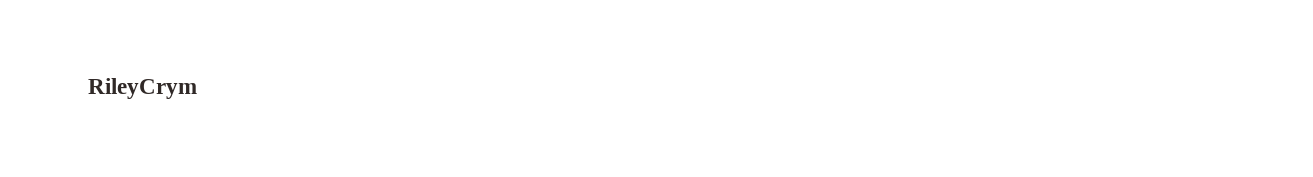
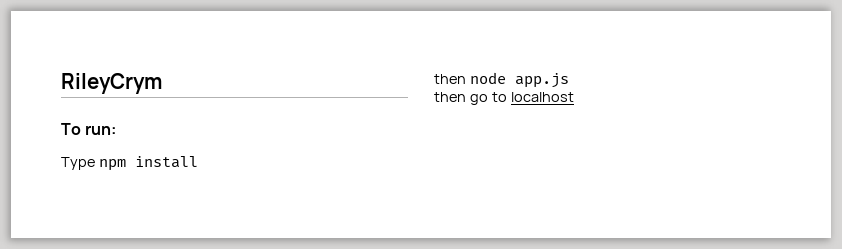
+ To run:
+ Type npm install
+ then node app.js
+ then go to localhost

